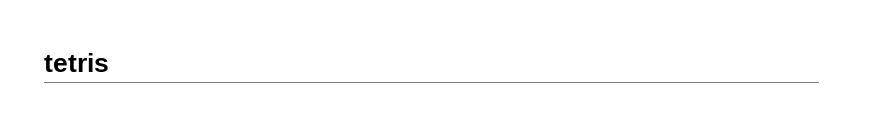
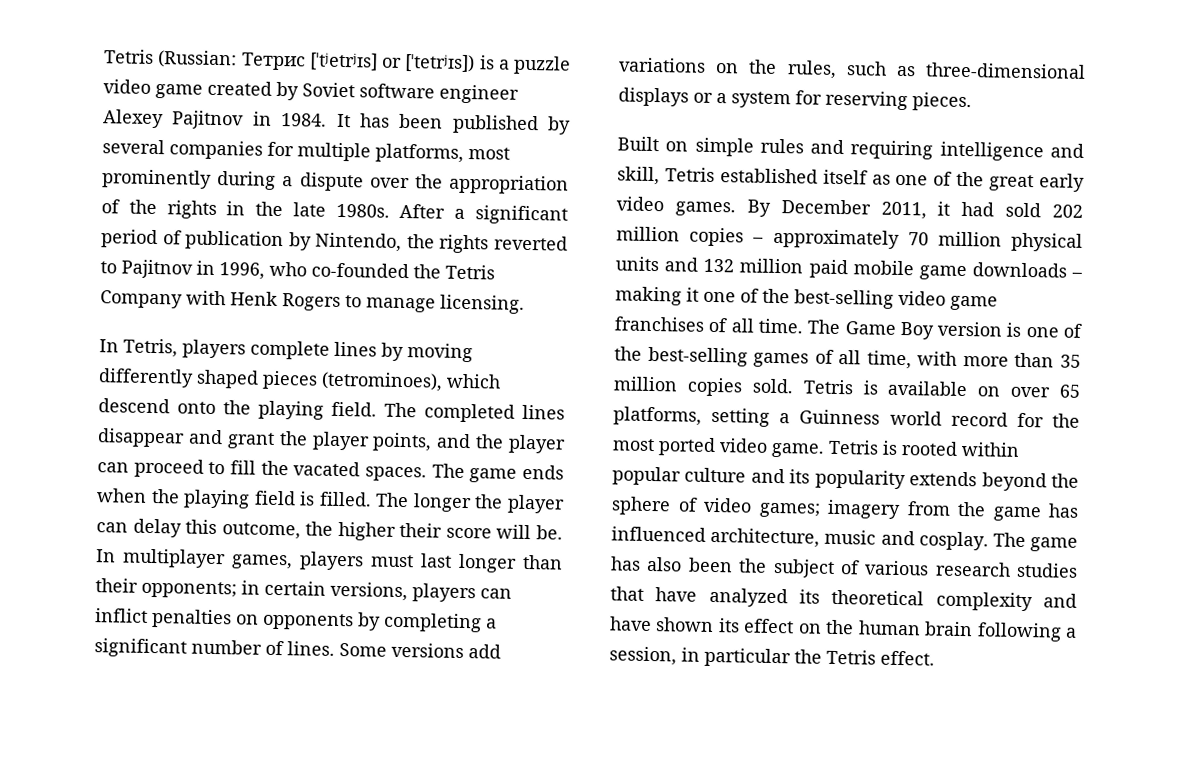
- tetris
+ Tetris (Russian: Тетрис [ˈtʲetrʲɪs] or [ˈtetrʲɪs]) is a puzzle video game created by Soviet software engineer Alexey Pajitnov in 1984. It has been published by several companies for multiple platforms, most prominently during a dispute over the appropriation of the rights in the late 1980s. After a significant period of publication by Nintendo, the rights reverted to Pajitnov in 1996, who co-founded the Tetris Company with Henk Rogers to manage licensing.
+ In Tetris, players complete lines by moving differently shaped pieces (tetrominoes), which descend onto the playing field. The completed lines disappear and grant the player points, and the player can proceed to fill the vacated spaces. The game ends when the playing field is filled. The longer the player can delay this outcome, the higher their score will be. In multiplayer games, players must last longer than their opponents; in certain versions, players can inflict penalties on opponents by completing a significant number of lines. Some versions add variations on the rules, such as three-dimensional displays or a system for reserving pieces.
+ Built on simple rules and requiring intelligence and skill, Tetris established itself as one of the great early video games. By December 2011, it had sold 202 million copies – approximately 70 million physical units and 132 million paid mobile game downloads – making it one of the best-selling video game franchises of all time. The Game Boy version is one of the best-selling games of all time, with more than 35 million copies sold. Tetris is available on over 65 platforms, setting a Guinness world record for the most ported video game. Tetris is rooted within popular culture and its popularity extends beyond the sphere of video games; imagery from the game has influenced architecture, music and cosplay. The game has also been the subject of various research studies that have analyzed its theoretical complexity and have shown its effect on the human brain following a session, in particular the Tetris effect.

